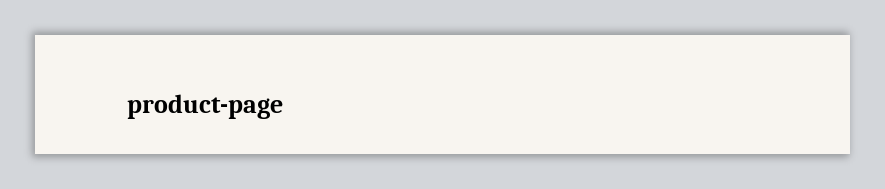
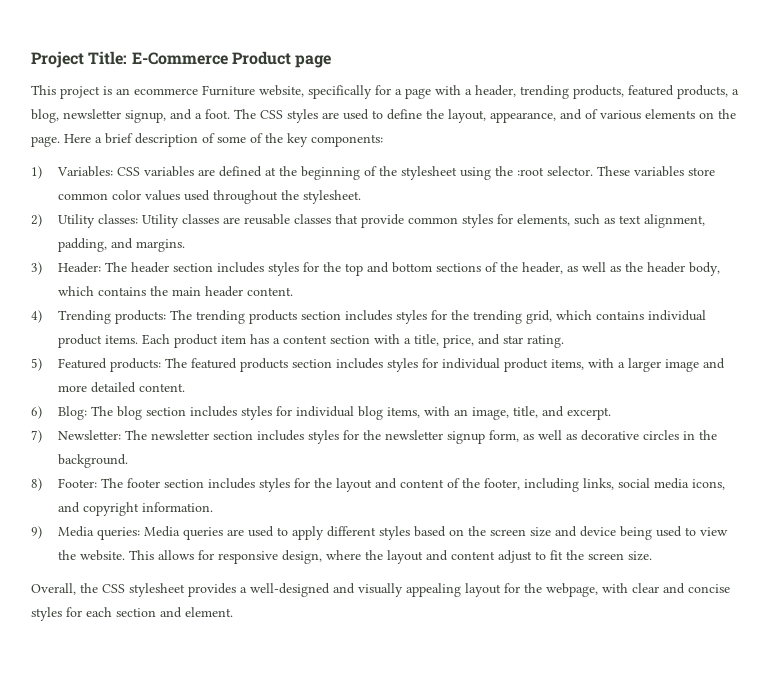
- product-page
+ Project Title: E-Commerce Product page
+ This project is an ecommerce Furniture website, specifically for a page with a header, trending products, featured products, a blog, newsletter signup, and a foot. The CSS styles are used to define the layout, appearance, and of various elements on the page. Here a brief description of some of the key components:
+ 1) Variables: CSS variables are defined at the beginning of the stylesheet using the :root selector. These variables store common color values used throughout the stylesheet.
+ 2) Utility classes: Utility classes are reusable classes that provide common styles for elements, such as text alignment, padding, and margins.
+ 3) Header: The header section includes styles for the top and bottom sections of the header, as well as the header body, which contains the main header content.
+ 4) Trending products: The trending products section includes styles for the trending grid, which contains individual product items. Each product item has a content section with a title, price, and star rating.
+ 5) Featured products: The featured products section includes styles for individual product items, with a larger image and more detailed content.
+ 6) Blog: The blog section includes styles for individual blog items, with an image, title, and excerpt.
+ 7) Newsletter: The newsletter section includes styles for the newsletter signup form, as well as decorative circles in the background.
+ 8) Footer: The footer section includes styles for the layout and content of the footer, including links, social media icons, and copyright information.
+ 9) Media queries: Media queries are used to apply different styles based on the screen size and device being used to view the website. This allows for responsive design, where the layout and content adjust to fit the screen size.
+ Overall, the CSS stylesheet provides a well-designed and visually appealing layout for the webpage, with clear and concise styles for each section and element.

